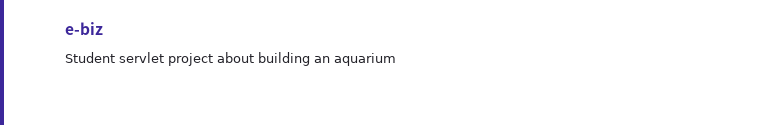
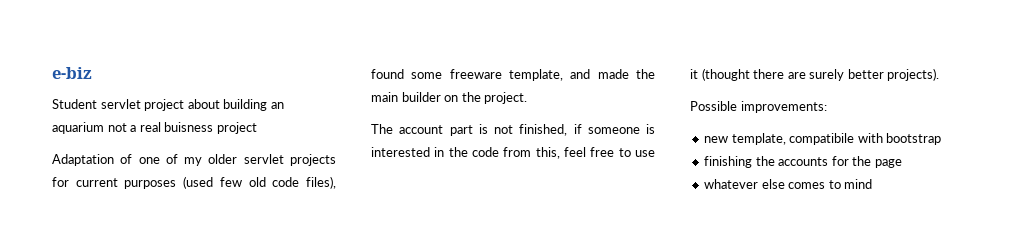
- Student servlet project about building an aquarium
+ Student servlet project about building an aquarium not a real buisness project
+ Adaptation of one of my older servlet projects for current purposes (used few old code files), found some freeware template, and made the main builder on the project.
+ The account part is not finished, if someone is interested in the code from this, feel free to use it (thought there are surely better projects).
+ Possible improvements:
+ new template, compatibile with bootstrap
+ finishing the accounts for the page
+ whatever else comes to mind

